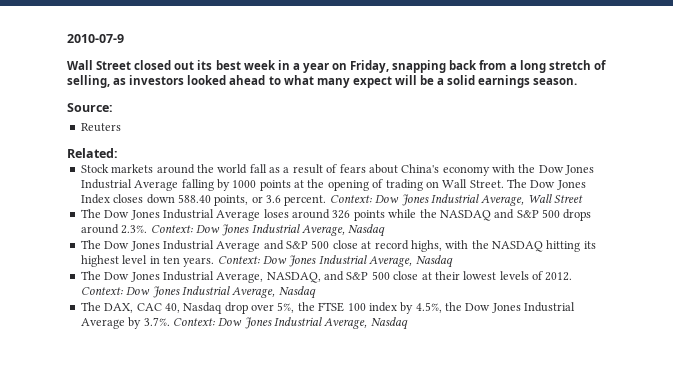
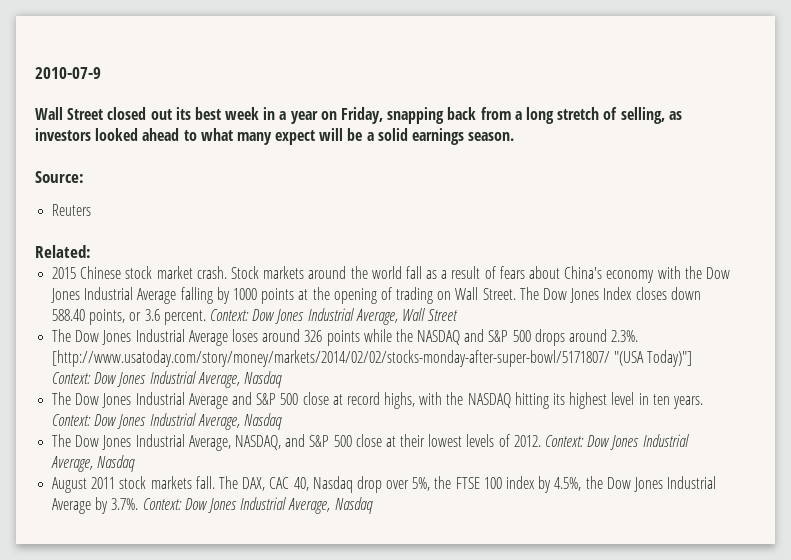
+ 2015 Chinese stock market crash.
- The Dow Jones Industrial Average loses around 326 points while the NASDAQ and S&P 500 drops around 2.3%. Context: Dow Jones Industrial Average, Nasdaq
+ The Dow Jones Industrial Average loses around 326 points while the NASDAQ and S&P 500 drops around 2.3%. [http://www.usatoday.com/story/money/markets/2014/02/02/stocks-monday-after-super-bowl/5171807/ "(USA Today)"] Context: Dow Jones Industrial Average, Nasdaq
+ August 2011 stock markets fall.

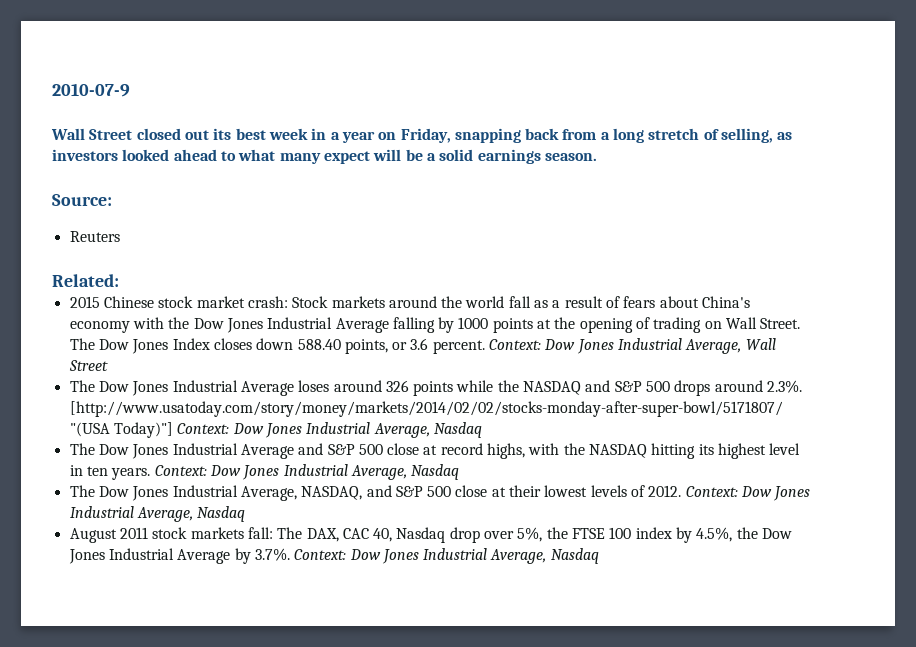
- 2015 Chinese stock market crash. Stock markets around the world fall as a result of fears about China's economy with the Dow Jones Industrial Average falling by 1000 points at the opening of trading on Wall Street.
+ 2015 Chinese stock market crash: Stock markets around the world fall as a result of fears about China's economy with the Dow Jones Industrial Average falling by 1000 points at the opening of trading on Wall Street.
- August 2011 stock markets fall. The DAX, CAC 40, Nasdaq drop over 5%, the FTSE 100 index by 4.5%, the Dow Jones Industrial Average by 3.7%. Context: Dow Jones Industrial Average, Nasdaq
+ August 2011 stock markets fall: The DAX, CAC 40, Nasdaq drop over 5%, the FTSE 100 index by 4.5%, the Dow Jones Industrial Average by 3.7%. Context: Dow Jones Industrial Average, Nasdaq

